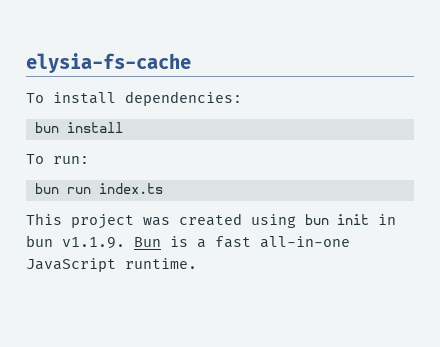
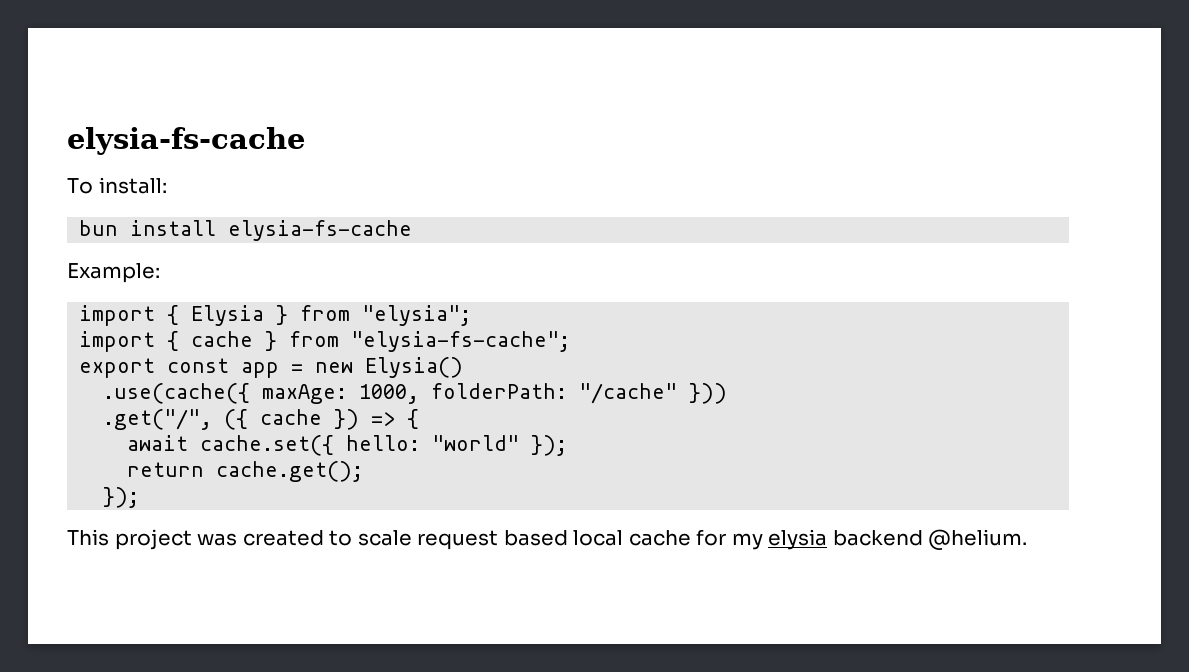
- To install dependencies:
+ To install:
- bun install
- To run:
- bun run index.ts
- This project was created using bun init in bun v1.1.9. Bun is a fast all-in-one JavaScript runtime.
+ bun install elysia-fs-cache
+ Example:
+ import { Elysia } from "elysia";
+ import { cache } from "elysia-fs-cache";
+ export const app = new Elysia()
+ .use(cache({ maxAge: 1000, folderPath: "/cache" }))
+ .get("/", ({ cache }) => {
+ await cache.set({ hello: "world" });
+ return cache.get();
+ });
+ This project was created to scale request based local cache for my elysia backend @helium.

